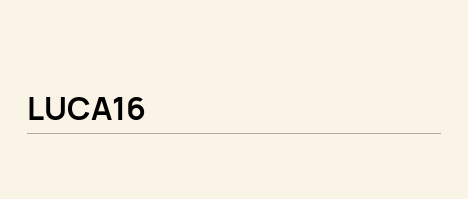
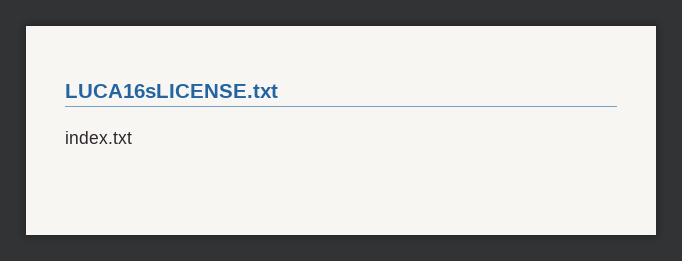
- LUCA16
+ LUCA16sLICENSE.txt
+ index.txt

